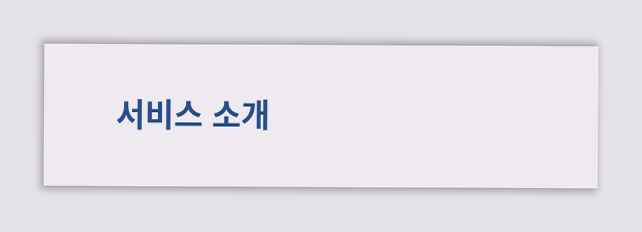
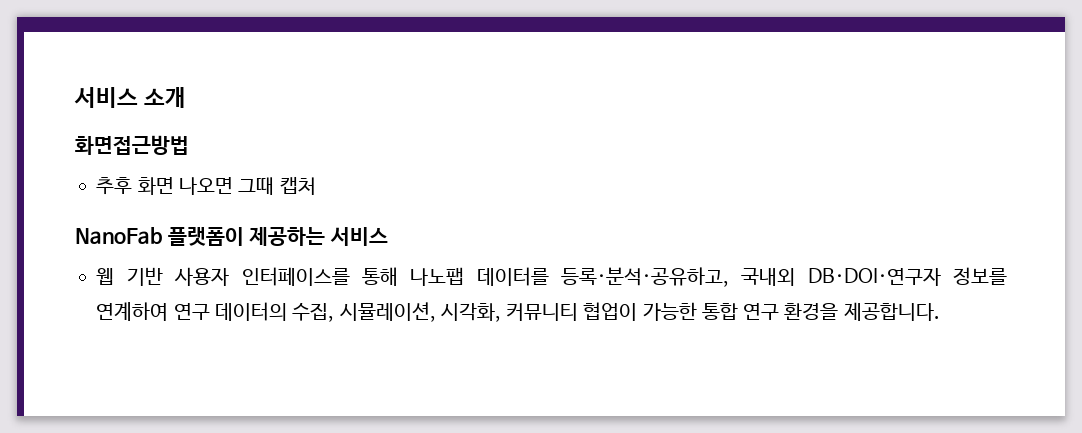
+ 화면접근방법
+ 추후 화면 나오면 그때 캡처
+ NanoFab 플랫폼이 제공하는 서비스
+ 웹 기반 사용자 인터페이스를 통해 나노팹 데이터를 등록·분석·공유하고, 국내외 DB·DOI·연구자 정보를 연계하여 연구 데이터의 수집, 시뮬레이션, 시각화, 커뮤니티 협업이 가능한 통합 연구 환경을 제공합니다.

